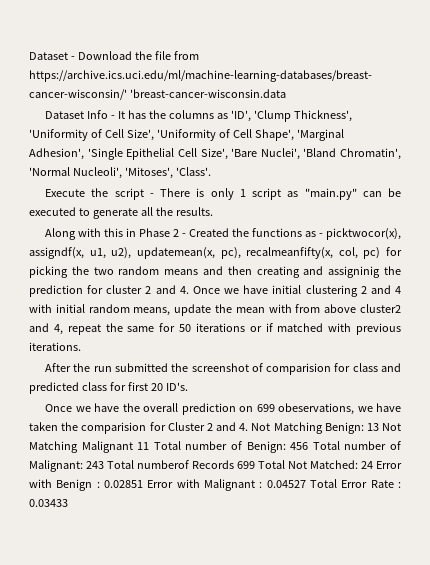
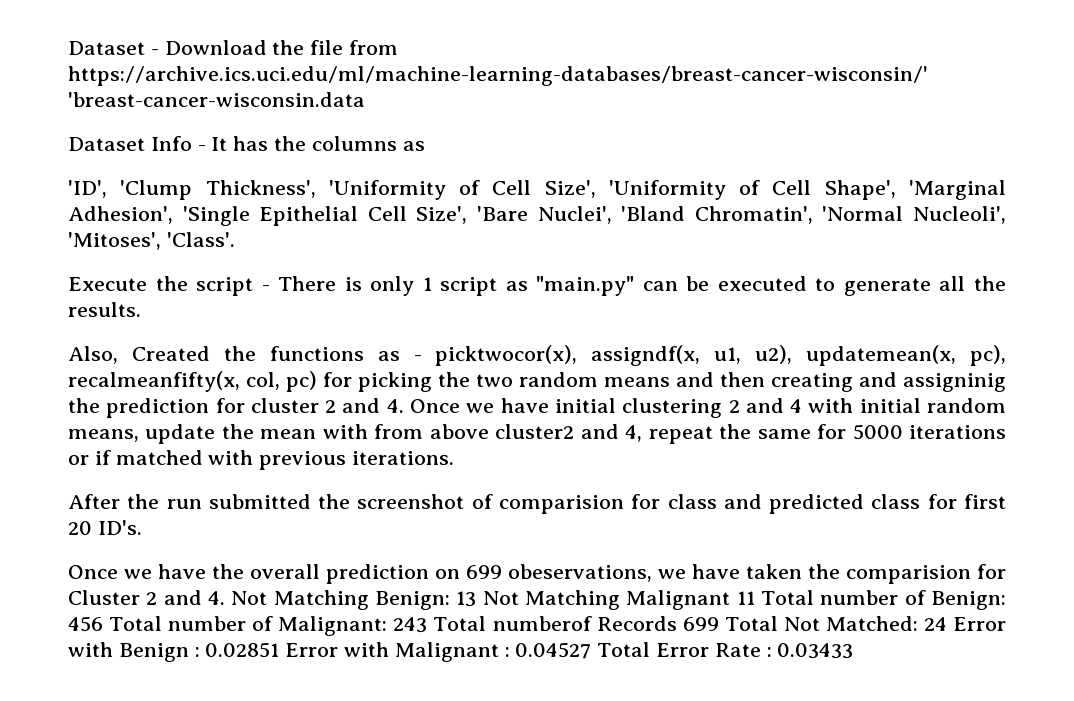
- Dataset Info - It has the columns as 'ID', 'Clump Thickness', 'Uniformity of Cell Size', 'Uniformity of Cell Shape', 'Marginal Adhesion', 'Single Epithelial Cell Size', 'Bare Nuclei', 'Bland Chromatin', 'Normal Nucleoli', 'Mitoses', 'Class'.
+ Dataset Info - It has the columns as
+ 'ID', 'Clump Thickness', 'Uniformity of Cell Size', 'Uniformity of Cell Shape', 'Marginal Adhesion', 'Single Epithelial Cell Size', 'Bare Nuclei', 'Bland Chromatin', 'Normal Nucleoli', 'Mitoses', 'Class'.
- Along with this in Phase 2 - Created the functions as - picktwocor(x), assigndf(x, u1, u2), updatemean(x, pc), recalmeanfifty(x, col, pc) for picking the two random means and then creating and assigninig the prediction for cluster 2 and 4. Once we have initial clustering 2 and 4 with initial random means, update the mean with from above cluster2 and 4, repeat the same for 50 iterations or if matched with previous iterations.
+ Also, Created the functions as - picktwocor(x), assigndf(x, u1, u2), updatemean(x, pc), recalmeanfifty(x, col, pc) for picking the two random means and then creating and assigninig the prediction for cluster 2 and 4. Once we have initial clustering 2 and 4 with initial random means, update the mean with from above cluster2 and 4, repeat the same for 5000 iterations or if matched with previous iterations.

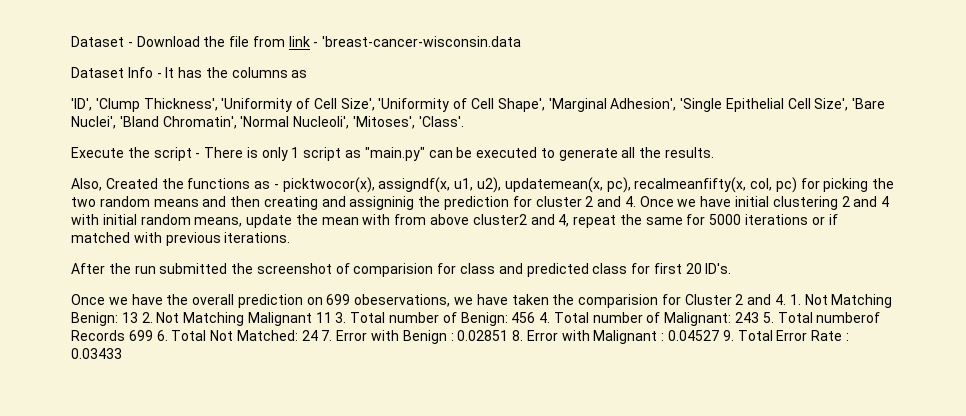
- Dataset - Download the file from https://archive.ics.uci.edu/ml/machine-learning-databases/breast-cancer-wisconsin/' 'breast-cancer-wisconsin.data
+ Dataset - Download the file from link - 'breast-cancer-wisconsin.data
- Once we have the overall prediction on 699 obeservations, we have taken the comparision for Cluster 2 and 4. Not Matching Benign: 13 Not Matching Malignant 11 Total number of Benign: 456 Total number of Malignant: 243 Total numberof Records 699 Total Not Matched: 24 Error with Benign : 0.02851 Error with Malignant : 0.04527 Total Error Rate : 0.03433
+ Once we have the overall prediction on 699 obeservations, we have taken the comparision for Cluster 2 and 4. 1. Not Matching Benign: 13 2. Not Matching Malignant 11 3. Total number of Benign: 456 4. Total number of Malignant: 243 5. Total numberof Records 699 6. Total Not Matched: 24 7. Error with Benign : 0.02851 8. Error with Malignant : 0.04527 9. Total Error Rate : 0.03433

